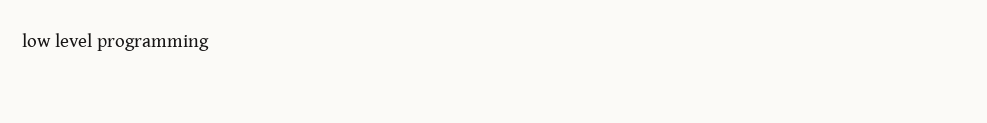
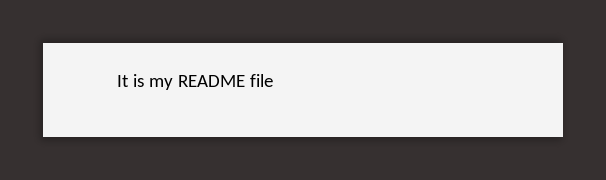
- low level programming
+ It is my README file

